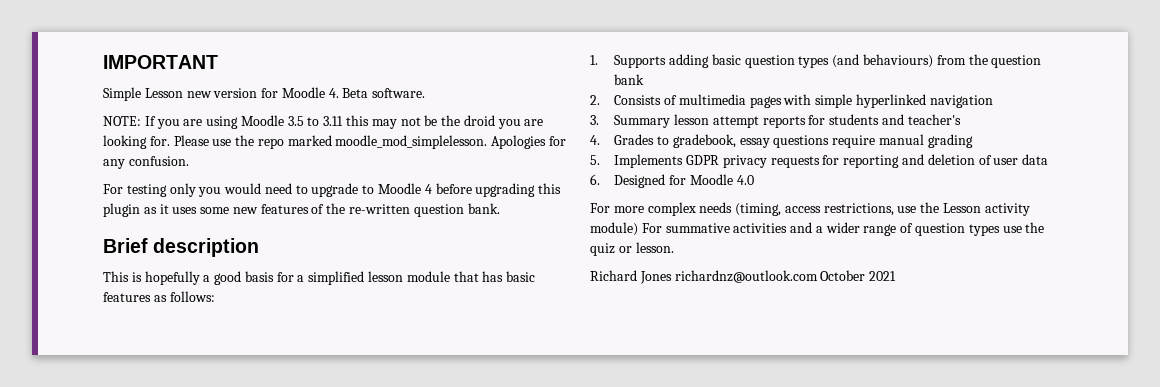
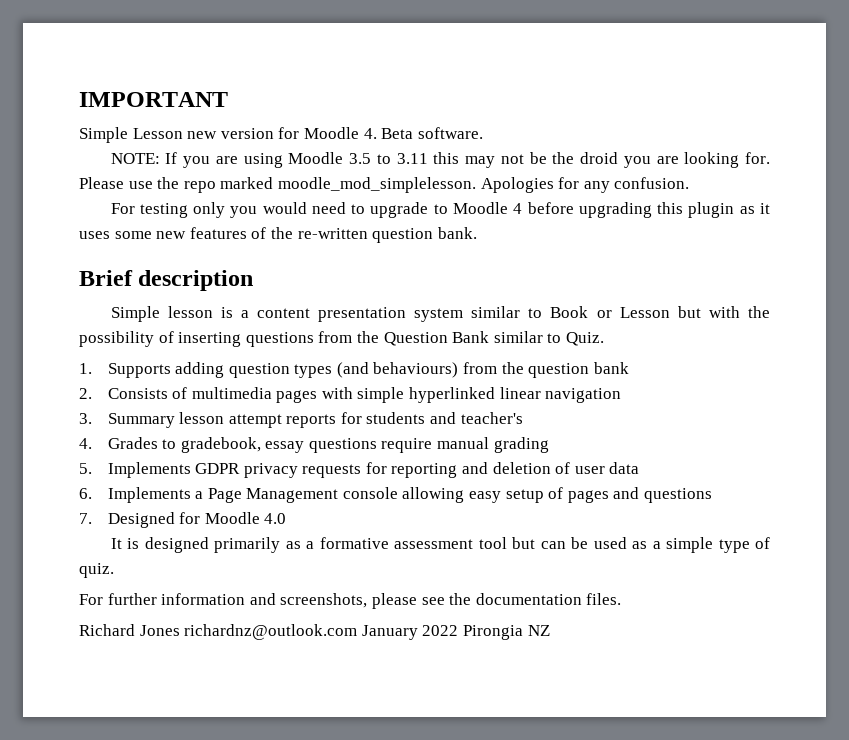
- This is hopefully a good basis for a simplified lesson module that has basic features as follows:
+ Simple lesson is a content presentation system similar to Book or Lesson but with the possibility of inserting questions from the Question Bank similar to Quiz.
- 1. Supports adding basic question types (and behaviours) from the question bank
+ 1. Supports adding question types (and behaviours) from the question bank
- 2. Consists of multimedia pages with simple hyperlinked navigation
+ 2. Consists of multimedia pages with simple hyperlinked linear navigation
- 6. Designed for Moodle 4.0
- For more complex needs (timing, access restrictions, use the Lesson activity module) For summative activities and a wider range of question types use the quiz or lesson.
+ 6. Implements a Page Management console allowing easy setup of pages and questions
+ 7. Designed for Moodle 4.0
+ It is designed primarily as a formative assessment tool but can be used as a simple type of quiz.
+ For further information and screenshots, please see the documentation files.
- Richard Jones richardnz@outlook.com October 2021
+ Richard Jones richardnz@outlook.com January 2022 Pirongia NZ

